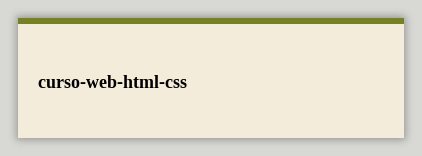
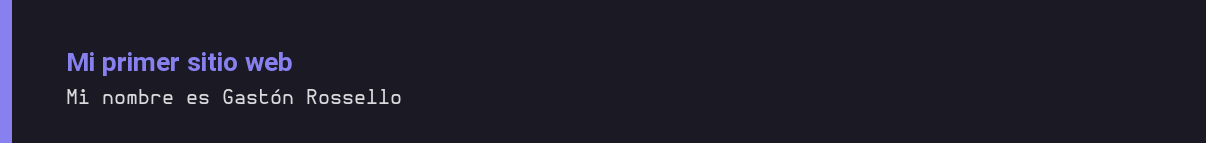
- curso-web-html-css
+ Mi primer sitio web
+ Mi nombre es Gastón Rossello

